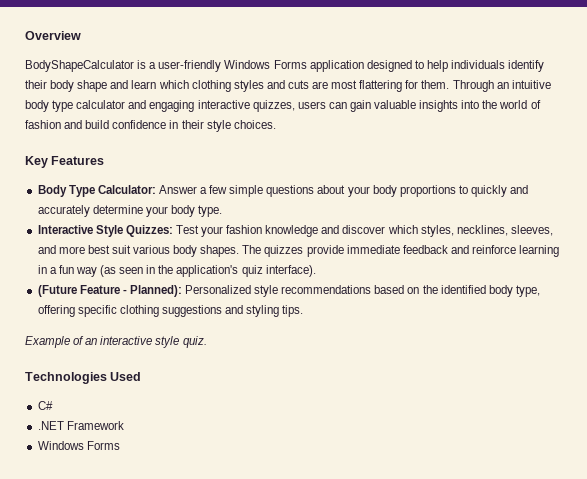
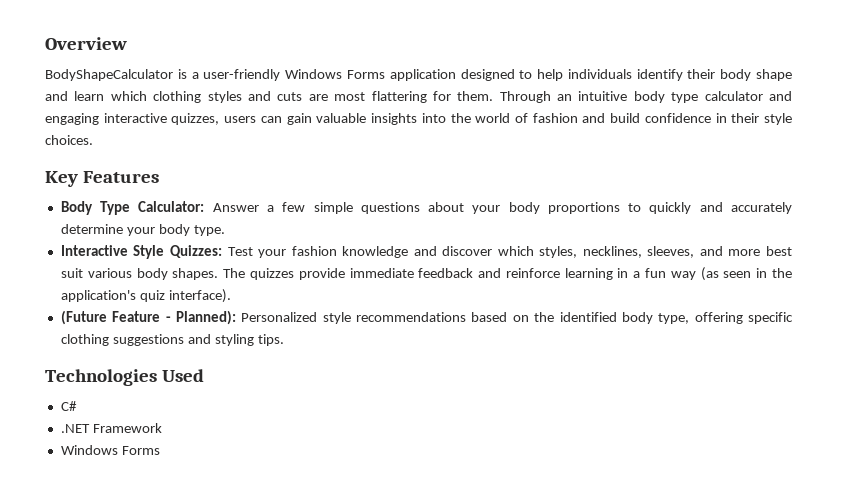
- Example of an interactive style quiz.

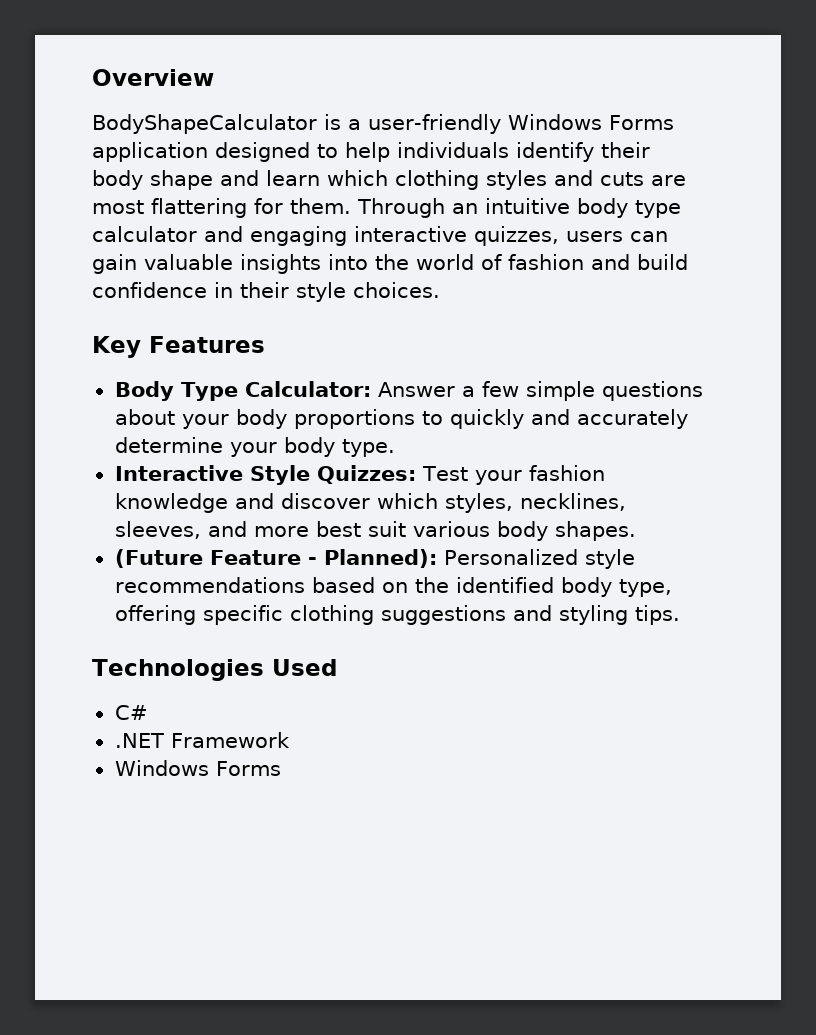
- The quizzes provide immediate feedback and reinforce learning in a fun way (as seen in the application's quiz interface).

